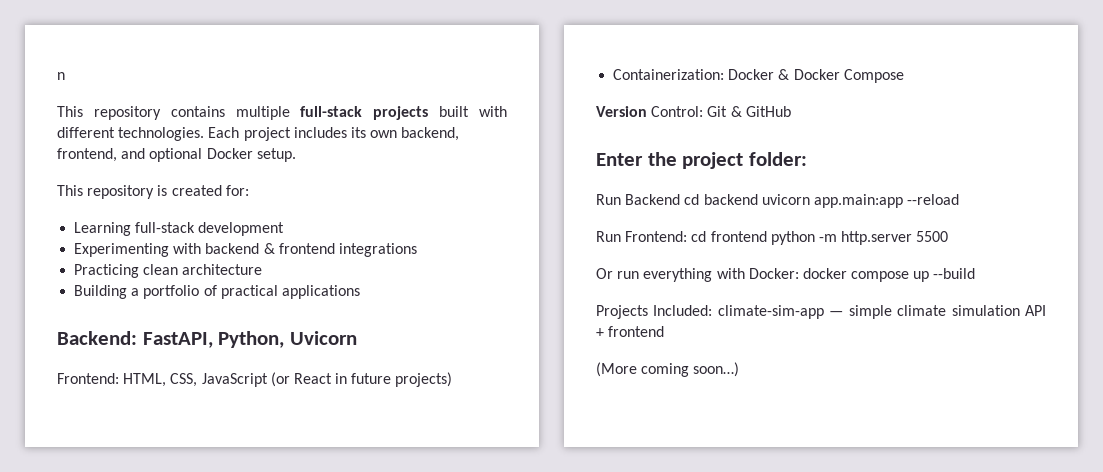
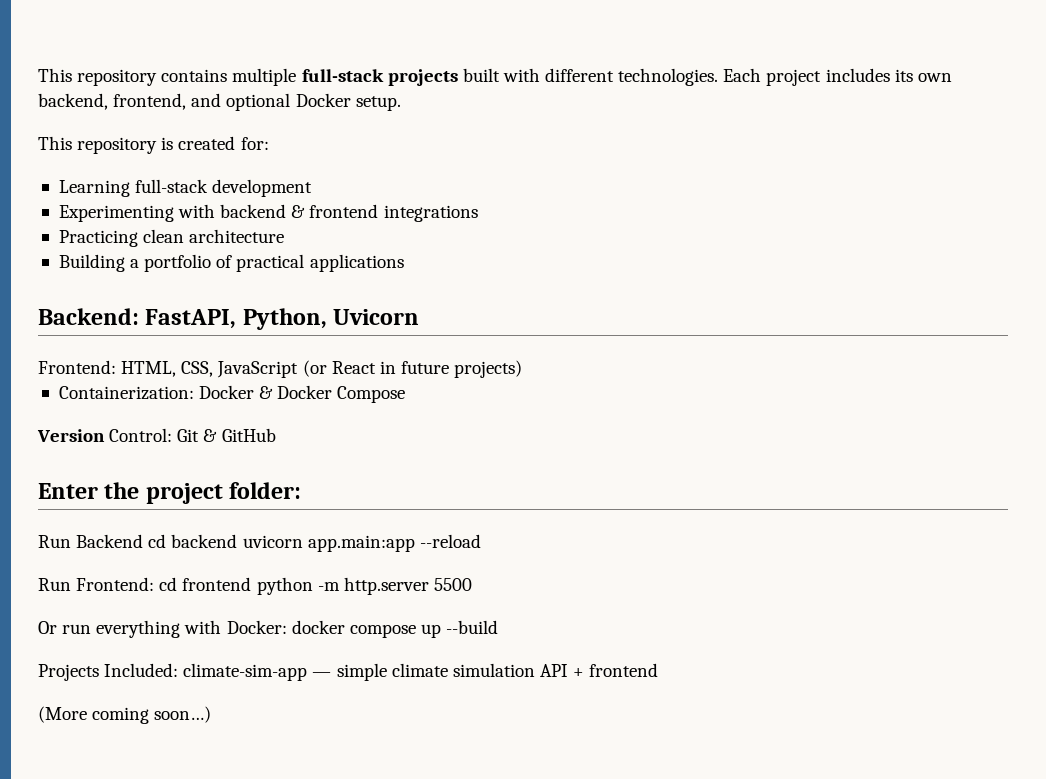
- n

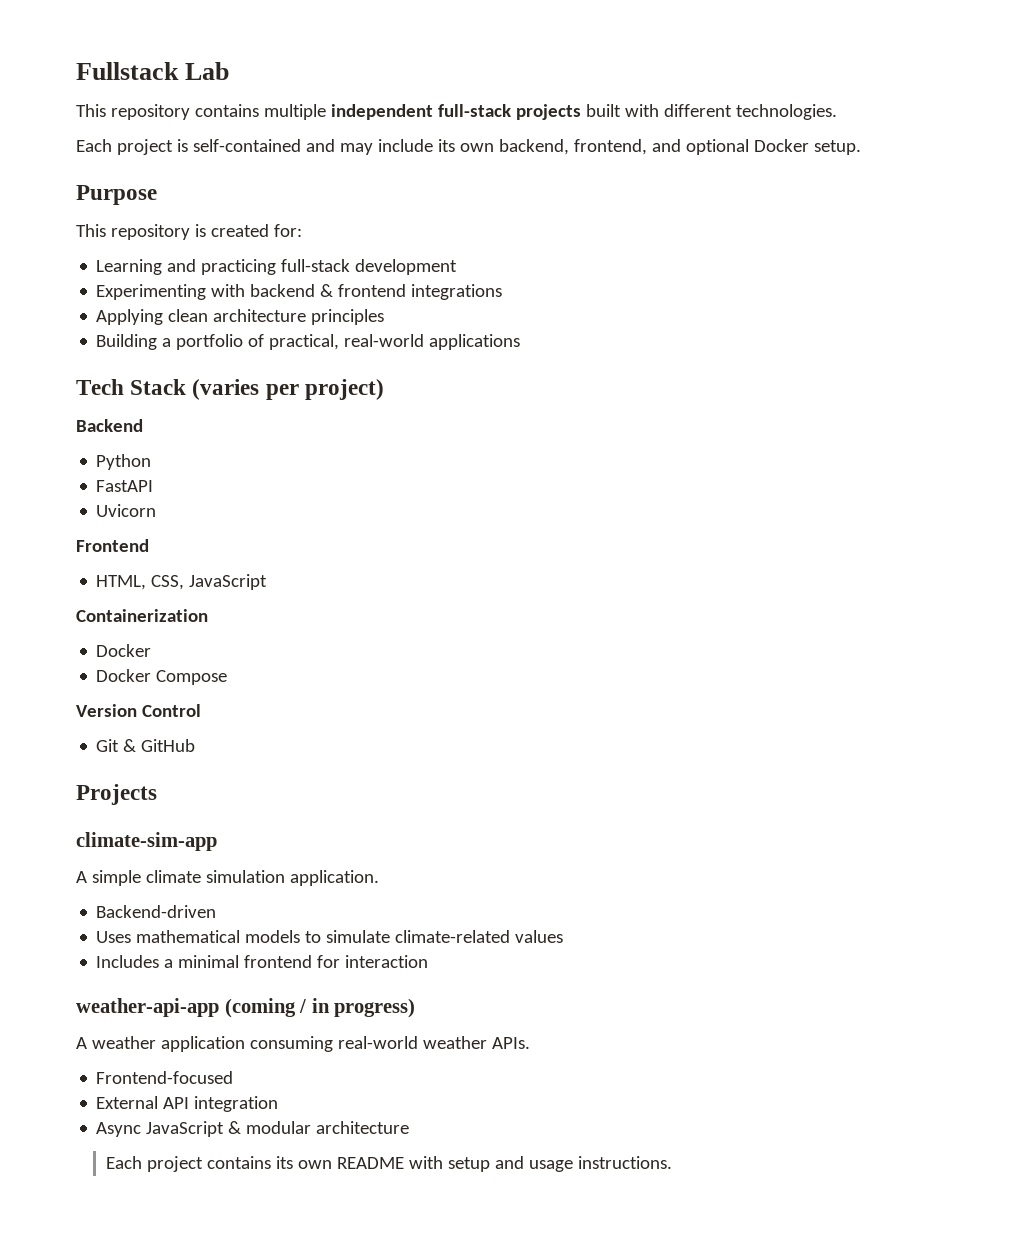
+ Fullstack Lab
- This repository contains multiple full-stack projects built with different technologies. Each project includes its own backend, frontend, and optional Docker setup.
+ This repository contains multiple independent full-stack projects built with different technologies.
+ Each project is self-contained and may include its own backend, frontend, and optional Docker setup.
+ Purpose
- Learning full-stack development
+ Learning and practicing full-stack development
- Practicing clean architecture
+ Applying clean architecture principles
- Building a portfolio of practical applications
+ Building a portfolio of practical, real-world applications
- Backend: FastAPI, Python, Uvicorn
+ Tech Stack (varies per project)
+ Backend
+ Python
+ FastAPI
+ Uvicorn
- Frontend: HTML, CSS, JavaScript (or React in future projects)
- Containerization: Docker & Docker Compose
+ Frontend
+ HTML, CSS, JavaScript
+ Containerization
+ Docker
+ Docker Compose
- Version Control: Git & GitHub
+ Version Control
+ Git & GitHub
- Enter the project folder:
- Run Backend cd backend uvicorn app.main:app --reload
- Run Frontend: cd frontend python -m http.server 5500
- Or run everything with Docker: docker compose up --build
- Projects Included: climate-sim-app — simple climate simulation API + frontend
- (More coming soon…)
+ Projects
+ climate-sim-app
+ A simple climate simulation application.
+ Backend-driven
+ Uses mathematical models to simulate climate-related values
+ Includes a minimal frontend for interaction
+ weather-api-app (coming / in progress)
+ A weather application consuming real-world weather APIs.
+ Frontend-focused
+ External API integration
+ Async JavaScript & modular architecture
+ Each project contains its own README with setup and usage instructions.

